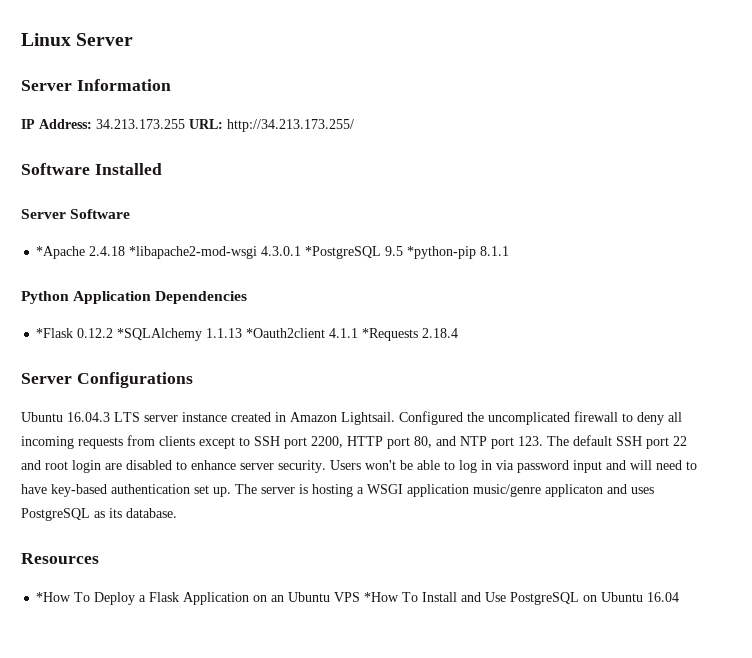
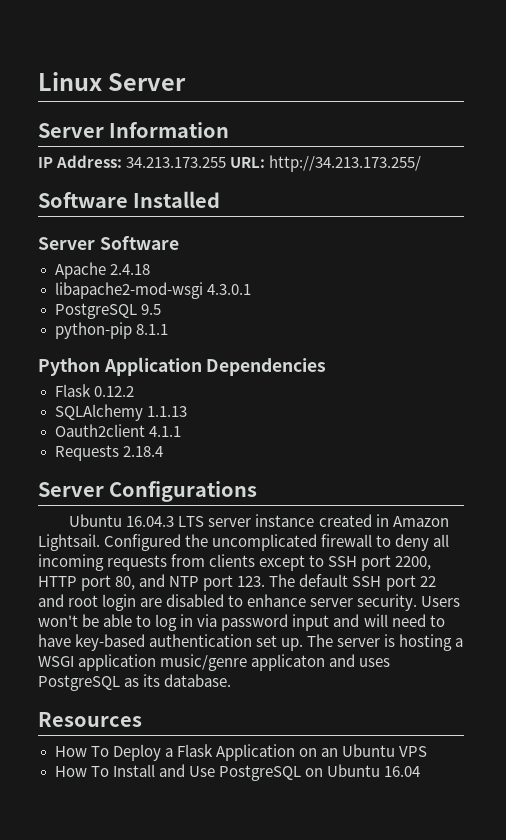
- *Apache 2.4.18 *libapache2-mod-wsgi 4.3.0.1 *PostgreSQL 9.5 *python-pip 8.1.1
+ Apache 2.4.18
+ libapache2-mod-wsgi 4.3.0.1
+ PostgreSQL 9.5
+ python-pip 8.1.1
- *Flask 0.12.2 *SQLAlchemy 1.1.13 *Oauth2client 4.1.1 *Requests 2.18.4
+ Flask 0.12.2
+ SQLAlchemy 1.1.13
+ Oauth2client 4.1.1
+ Requests 2.18.4
- *How To Deploy a Flask Application on an Ubuntu VPS *How To Install and Use PostgreSQL on Ubuntu 16.04
+ How To Deploy a Flask Application on an Ubuntu VPS
+ How To Install and Use PostgreSQL on Ubuntu 16.04

